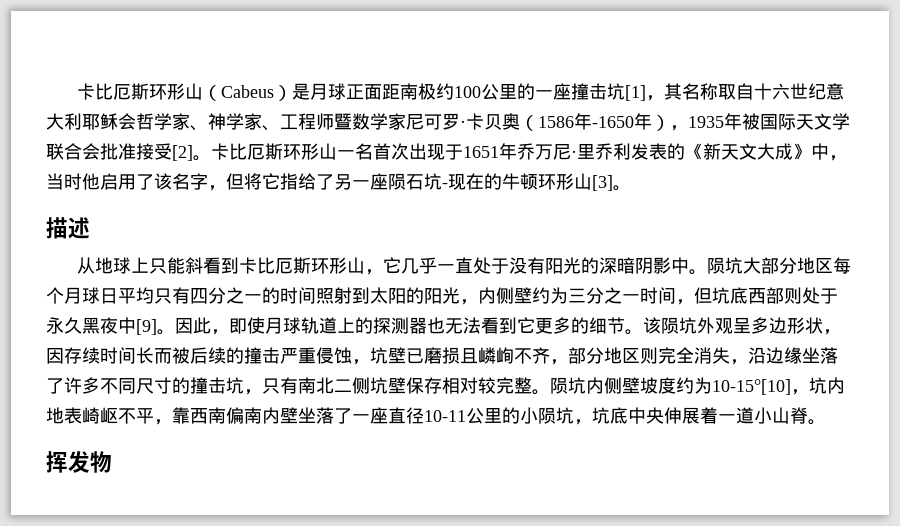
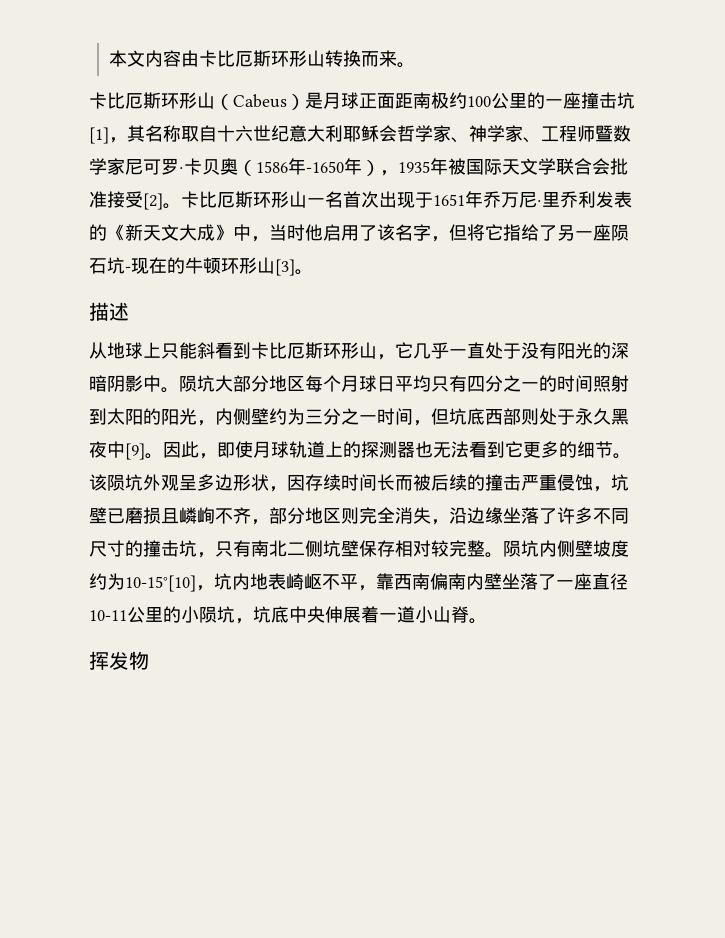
+ 本文内容由卡比厄斯环形山转换而来。

